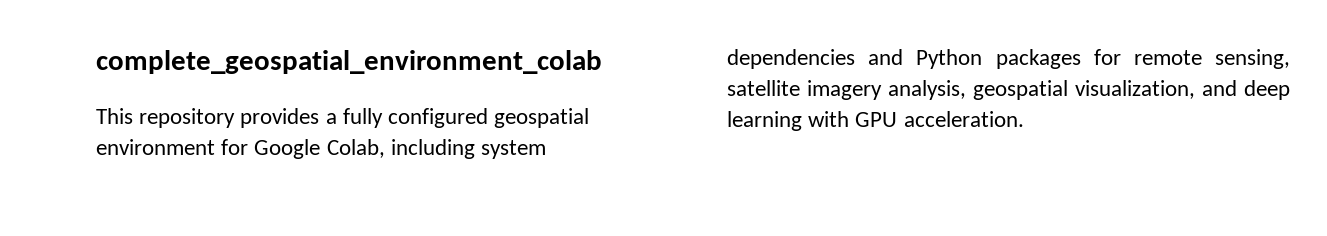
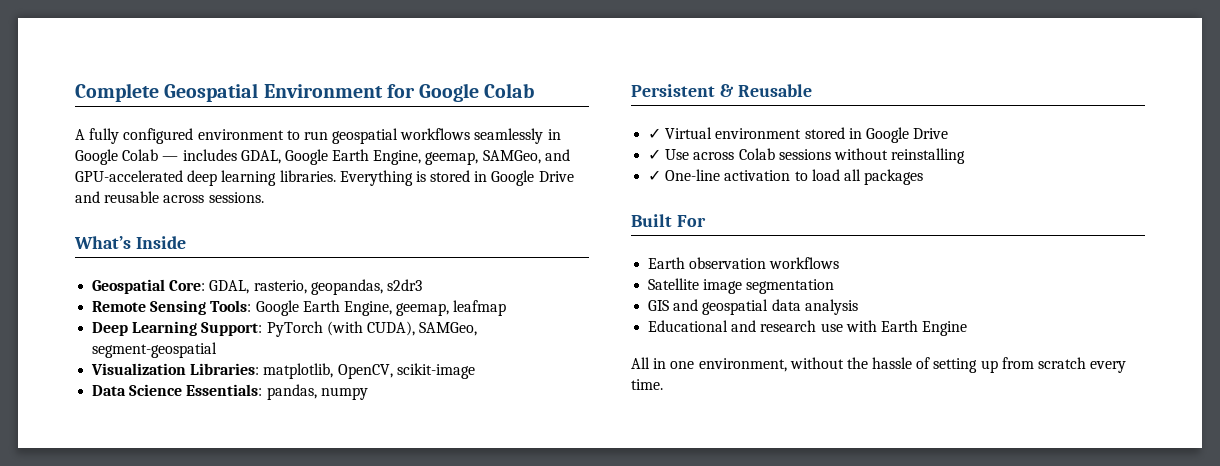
- complete_geospatial_environment_colab
- This repository provides a fully configured geospatial environment for Google Colab, including system dependencies and Python packages for remote sensing, satellite imagery analysis, geospatial visualization, and deep learning with GPU acceleration.
+ Complete Geospatial Environment for Google Colab
+ A fully configured environment to run geospatial workflows seamlessly in Google Colab — includes GDAL, Google Earth Engine, geemap, SAMGeo, and GPU-accelerated deep learning libraries. Everything is stored in Google Drive and reusable across sessions.
+ What’s Inside
+ Geospatial Core: GDAL, rasterio, geopandas, s2dr3
+ Remote Sensing Tools: Google Earth Engine, geemap, leafmap
+ Deep Learning Support: PyTorch (with CUDA), SAMGeo, segment-geospatial
+ Visualization Libraries: matplotlib, OpenCV, scikit-image
+ Data Science Essentials: pandas, numpy
+ Persistent & Reusable
+ ✓ Virtual environment stored in Google Drive
+ ✓ Use across Colab sessions without reinstalling
+ ✓ One-line activation to load all packages
+ Built For
+ Earth observation workflows
+ Satellite image segmentation
+ GIS and geospatial data analysis
+ Educational and research use with Earth Engine
+ All in one environment, without the hassle of setting up from scratch every time.

